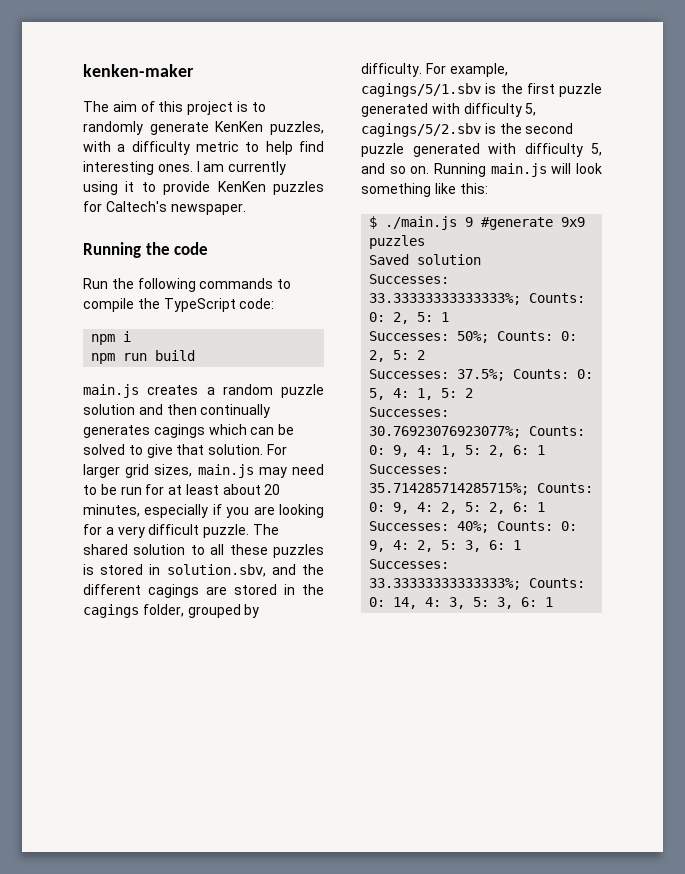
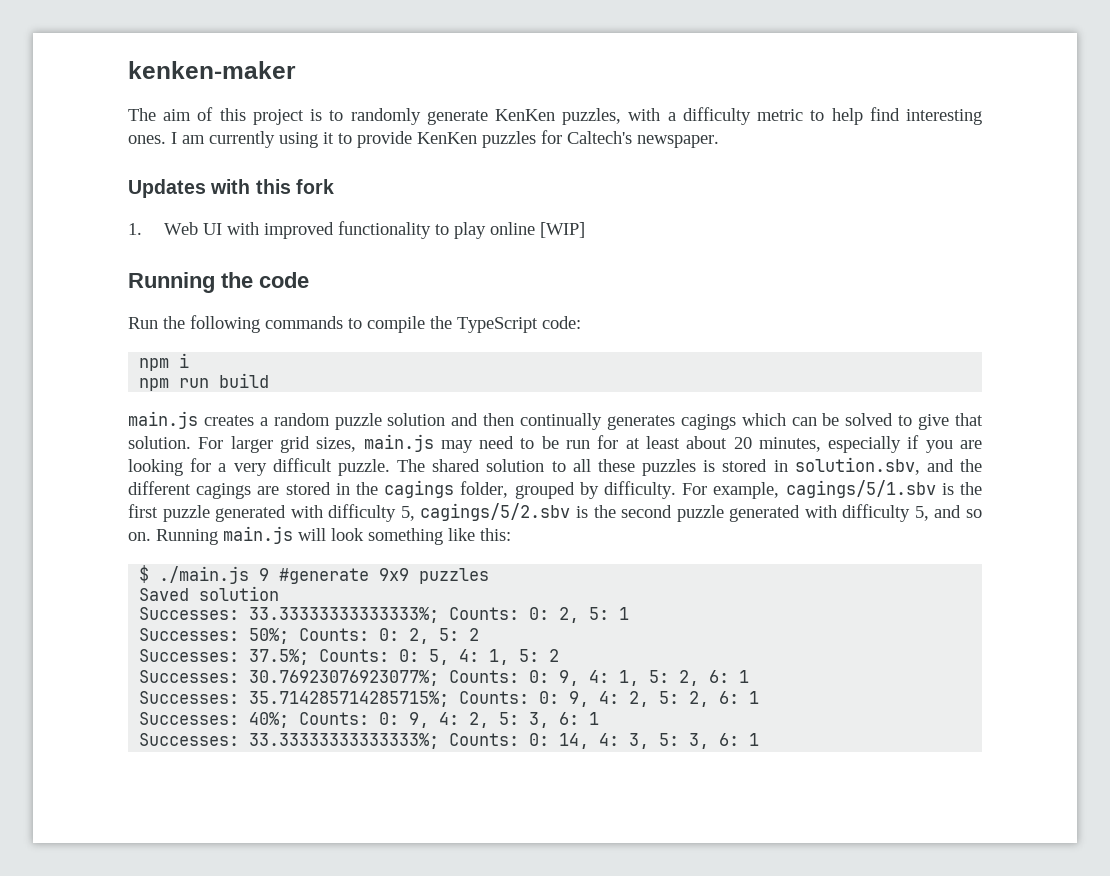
+ Updates with this fork
+ 1. Web UI with improved functionality to play online [WIP]

